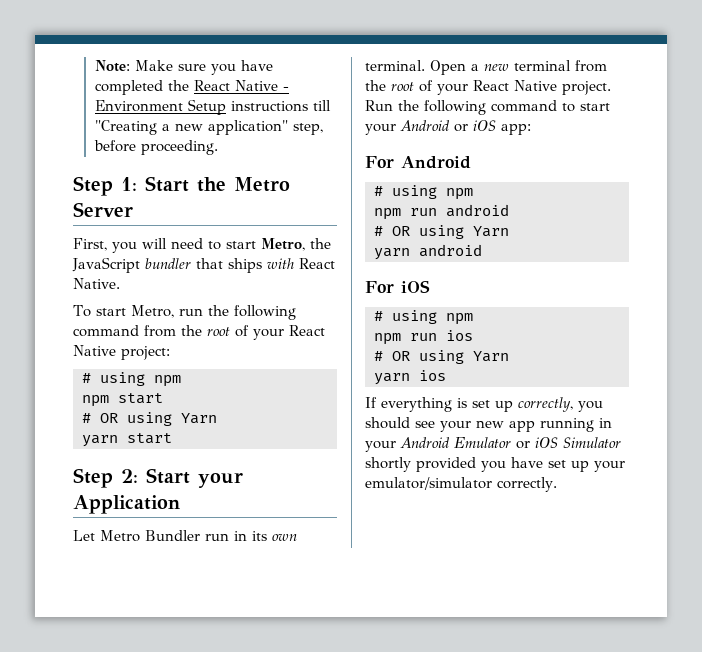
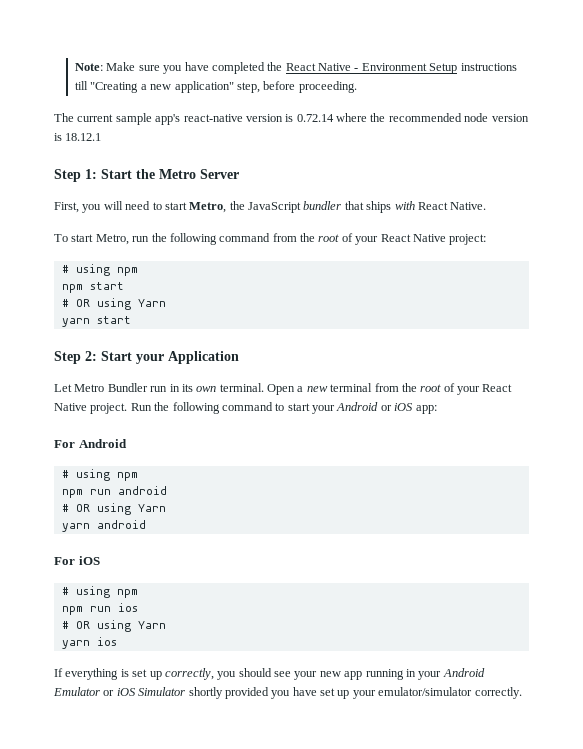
+ The current sample app's react-native version is 0.72.14 where the recommended node version is 18.12.1

